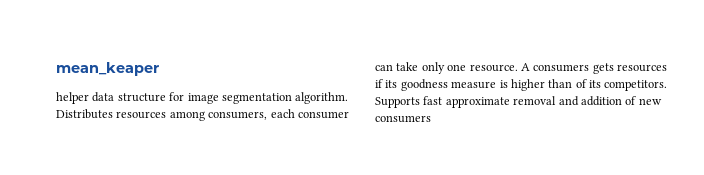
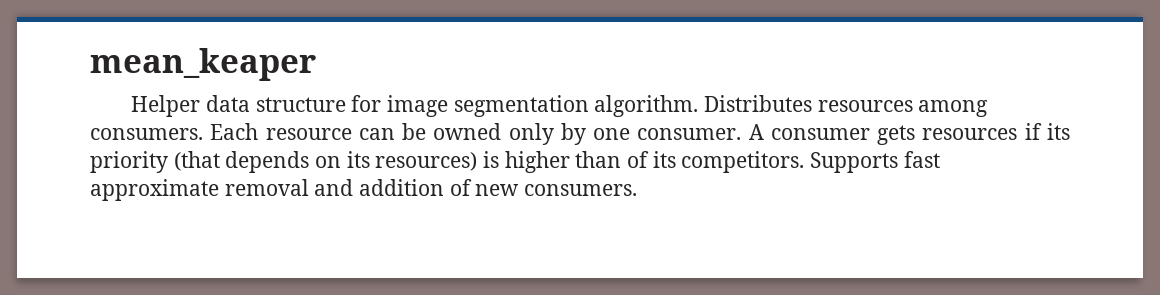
- helper data structure for image segmentation algorithm.
+ Helper data structure for image segmentation algorithm.
- Distributes resources among consumers, each consumer can take only one resource. A consumers gets resources if its goodness measure is higher than of its competitors.
+ Distributes resources among consumers. Each resource can be owned only by one consumer. A consumer gets resources if its priority (that depends on its resources) is higher than of its competitors.
- Supports fast approximate removal and addition of new consumers
+ Supports fast approximate removal and addition of new consumers.

